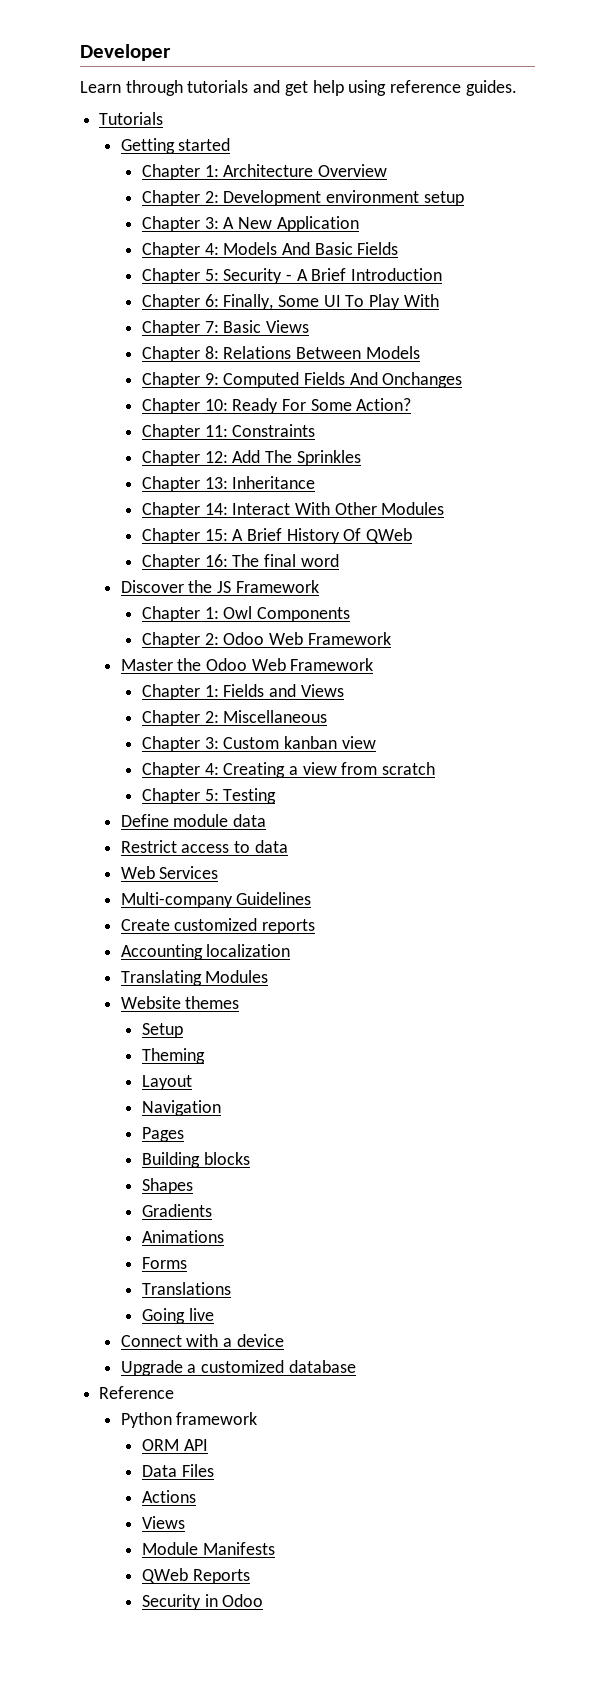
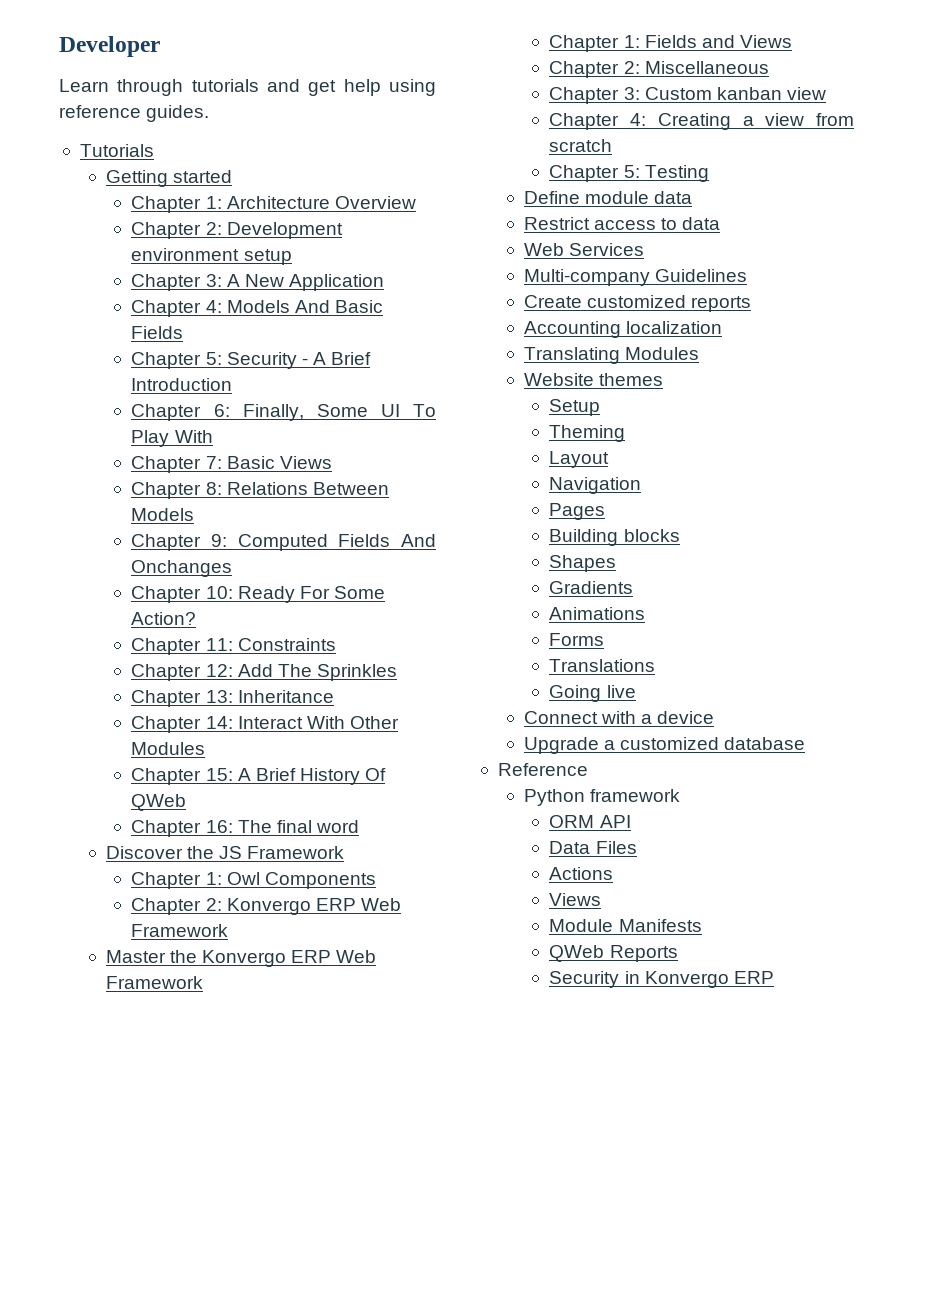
- Chapter 2: Odoo Web Framework
+ Chapter 2: Konvergo ERP Web Framework
- Master the Odoo Web Framework
+ Master the Konvergo ERP Web Framework
- Security in Odoo
+ Security in Konvergo ERP

